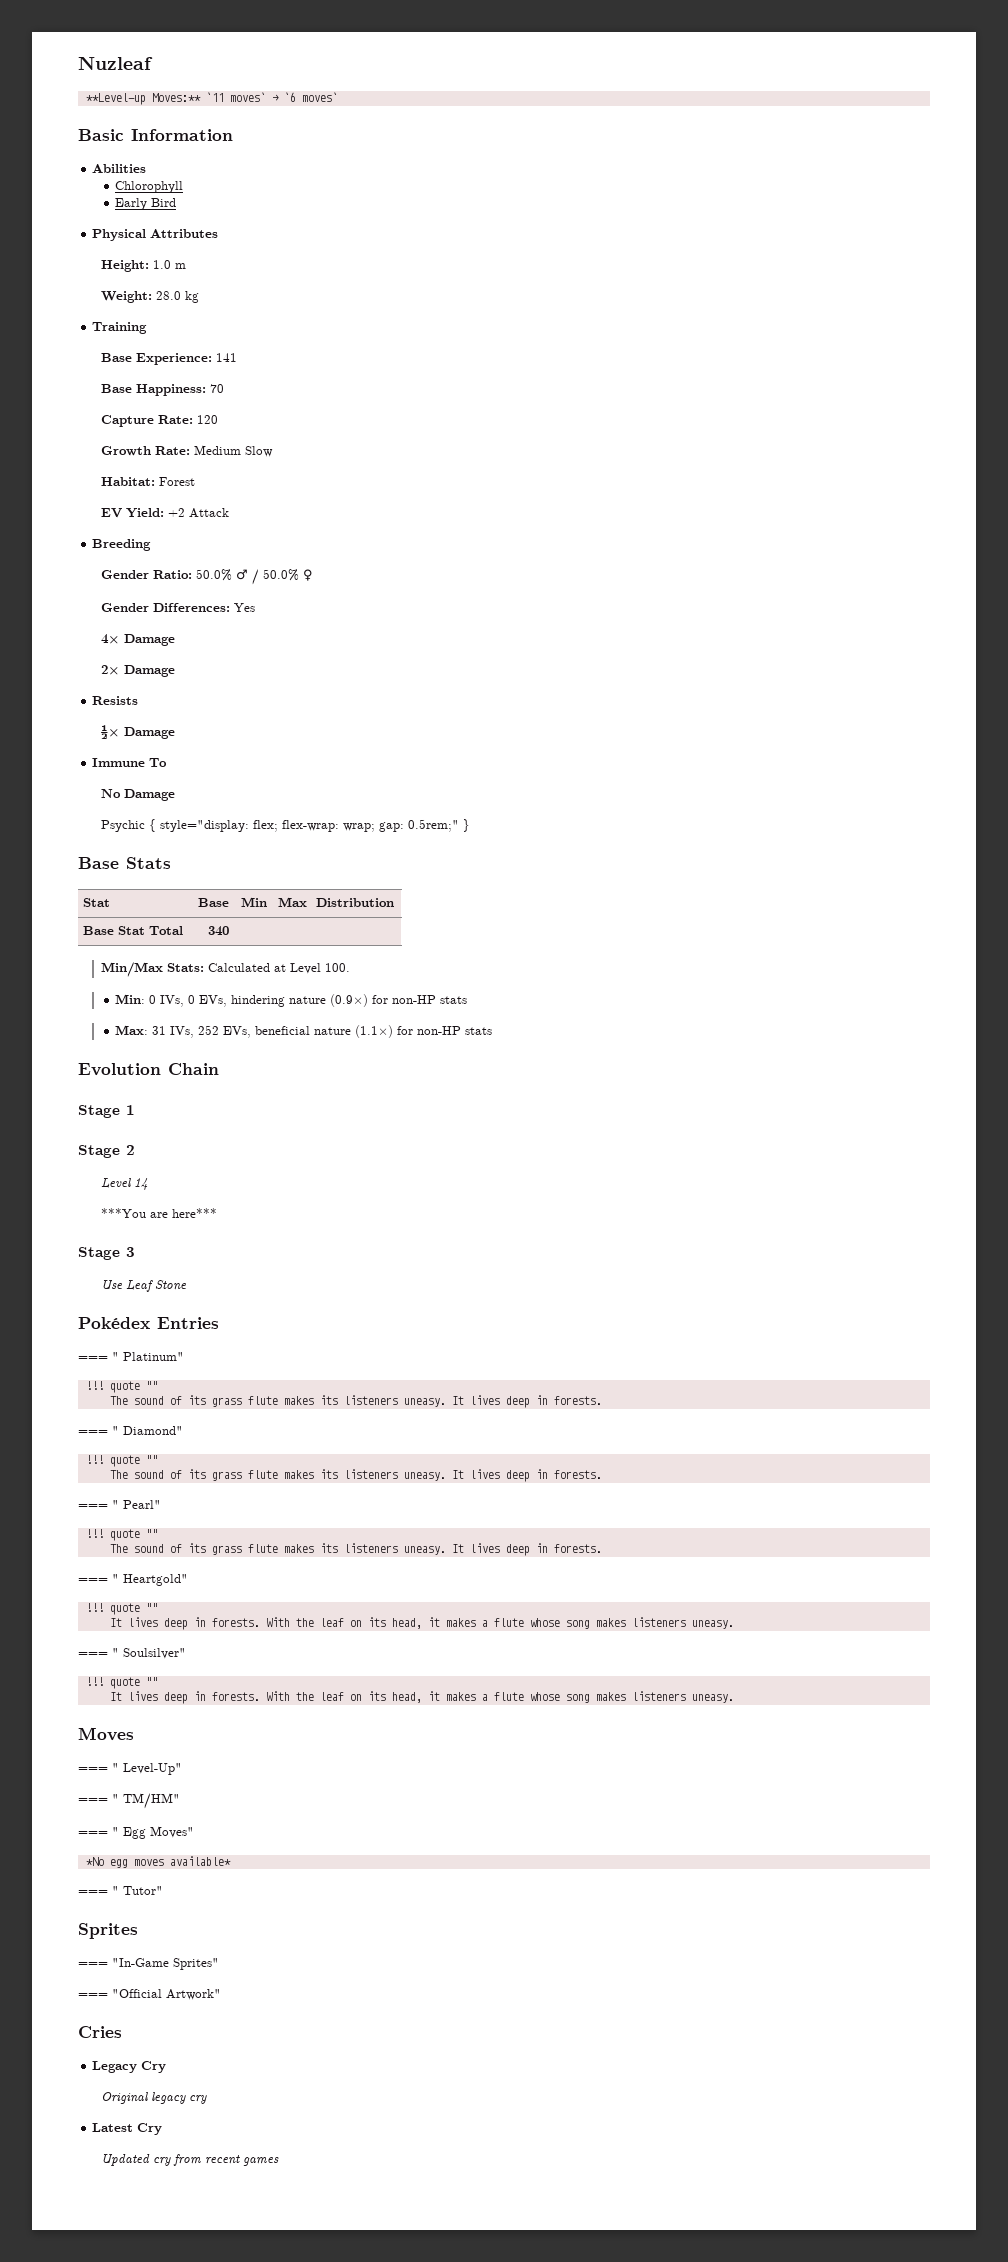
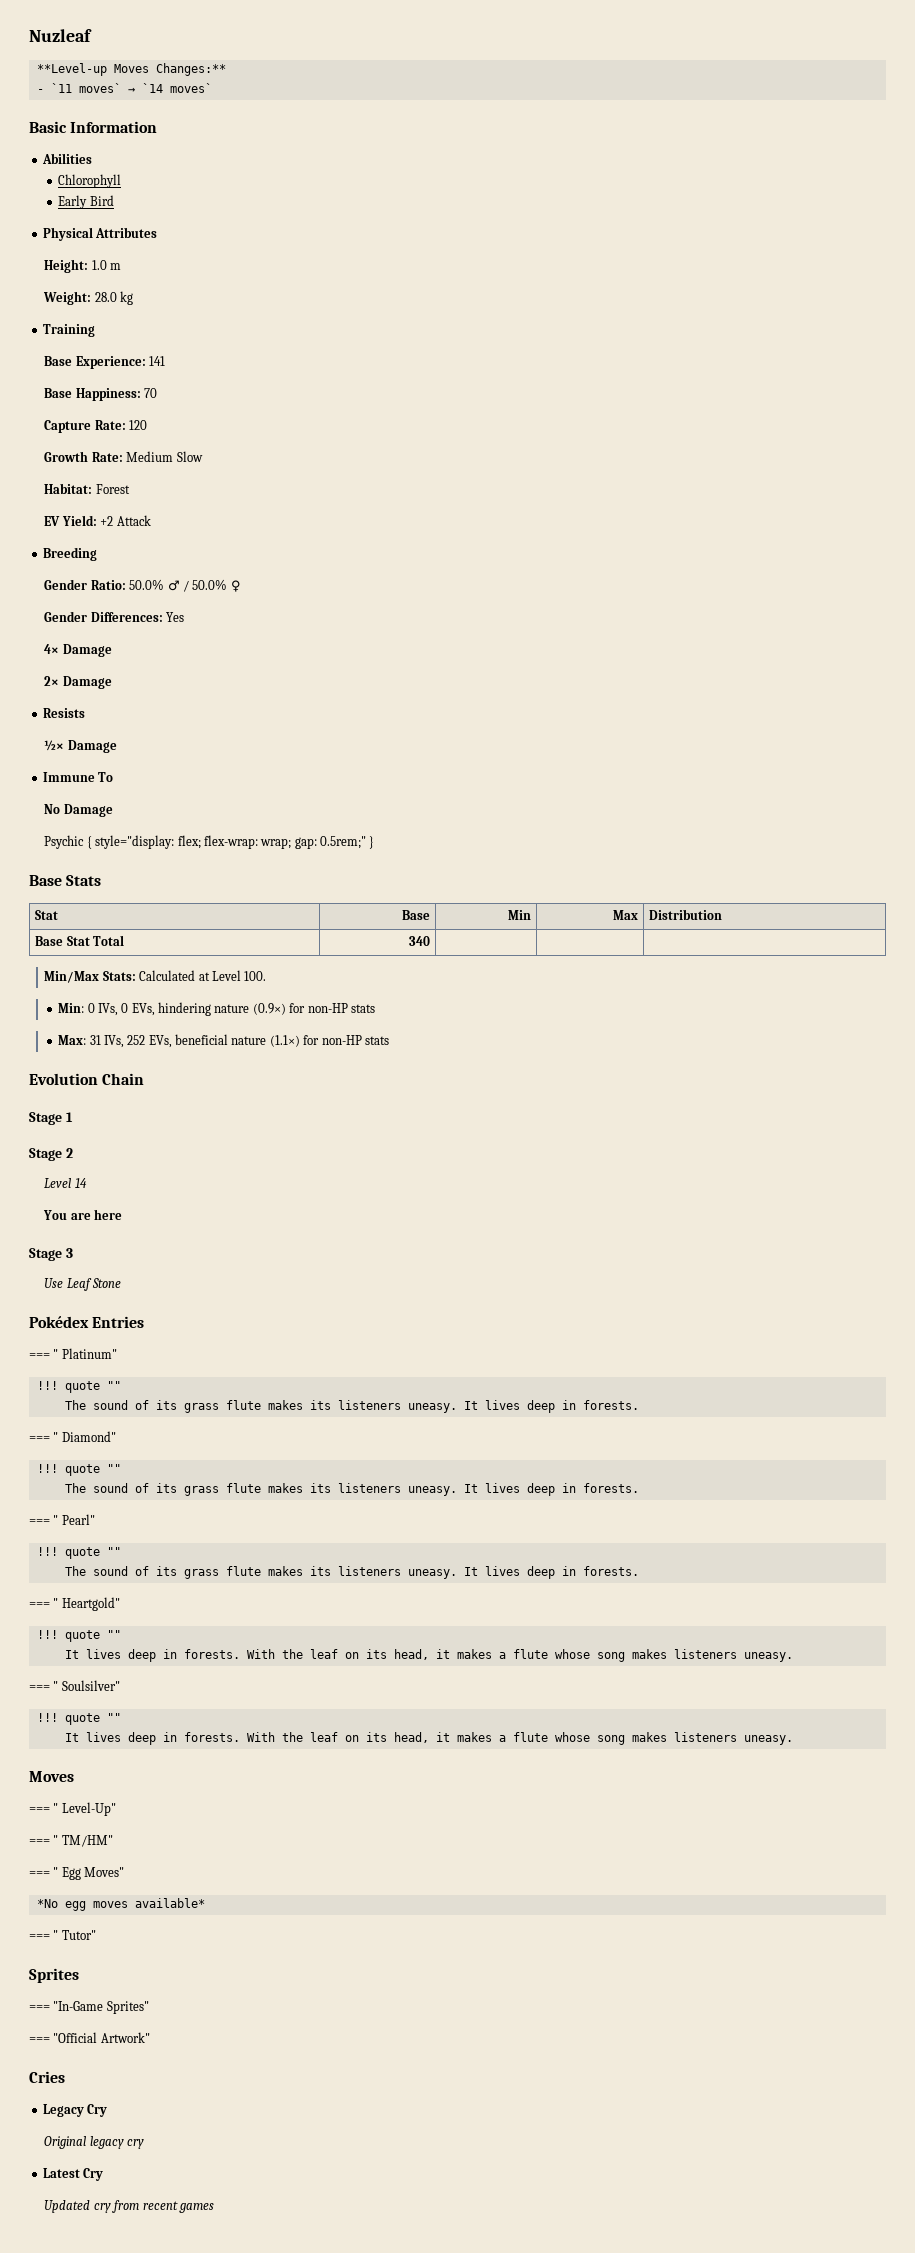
- **Level-up Moves:** `11 moves` → `6 moves`
+ **Level-up Moves Changes:**
+ - `11 moves` → `14 moves`
- ***You are here***
+ You are here

